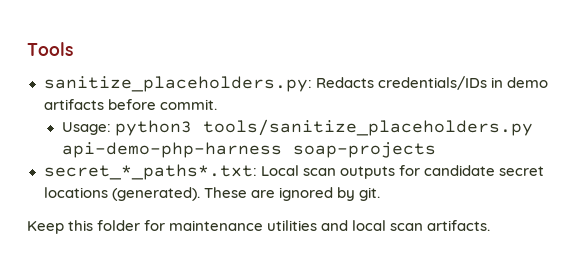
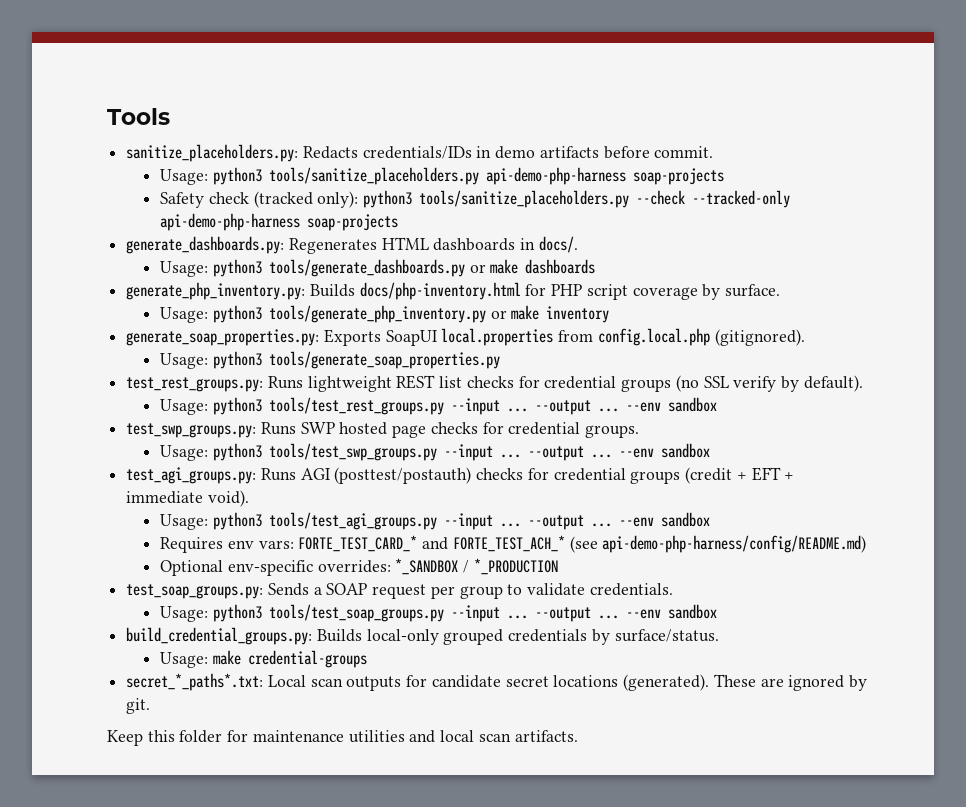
+ Safety check (tracked only): python3 tools/sanitize_placeholders.py --check --tracked-only api-demo-php-harness soap-projects
+ generate_dashboards.py: Regenerates HTML dashboards in docs/.
+ Usage: python3 tools/generate_dashboards.py or make dashboards
+ generate_php_inventory.py: Builds docs/php-inventory.html for PHP script coverage by surface.
+ Usage: python3 tools/generate_php_inventory.py or make inventory
+ generate_soap_properties.py: Exports SoapUI local.properties from config.local.php (gitignored).
+ Usage: python3 tools/generate_soap_properties.py
+ test_rest_groups.py: Runs lightweight REST list checks for credential groups (no SSL verify by default).
+ Usage: python3 tools/test_rest_groups.py --input ... --output ... --env sandbox
+ test_swp_groups.py: Runs SWP hosted page checks for credential groups.
+ Usage: python3 tools/test_swp_groups.py --input ... --output ... --env sandbox
+ test_agi_groups.py: Runs AGI (posttest/postauth) checks for credential groups (credit + EFT + immediate void).
+ Usage: python3 tools/test_agi_groups.py --input ... --output ... --env sandbox
+ Requires env vars: FORTE_TEST_CARD_* and FORTE_TEST_ACH_* (see api-demo-php-harness/config/README.md)
+ Optional env-specific overrides: *_SANDBOX / *_PRODUCTION
+ test_soap_groups.py: Sends a SOAP request per group to validate credentials.
+ Usage: python3 tools/test_soap_groups.py --input ... --output ... --env sandbox
+ build_credential_groups.py: Builds local-only grouped credentials by surface/status.
+ Usage: make credential-groups

